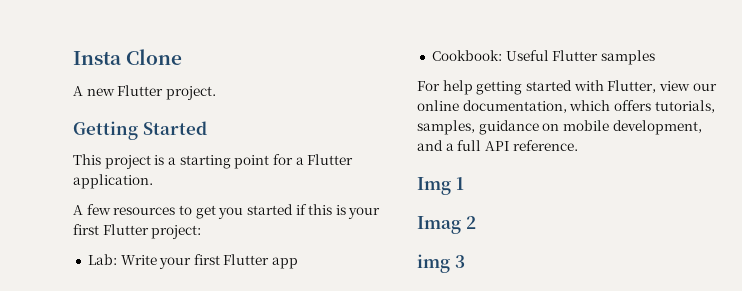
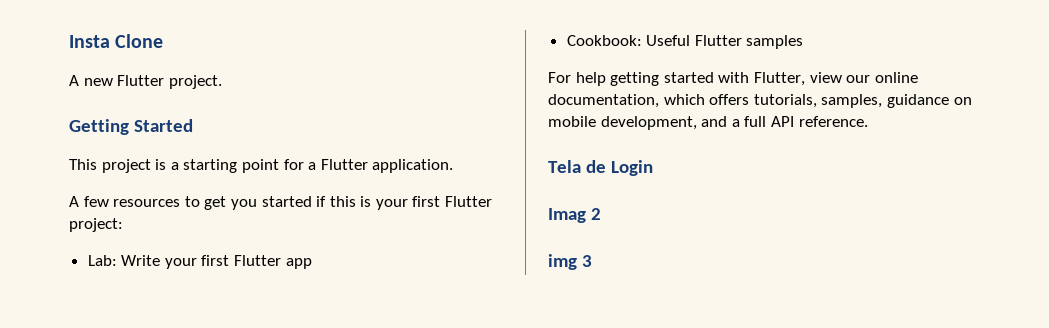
- Img 1
+ Tela de Login

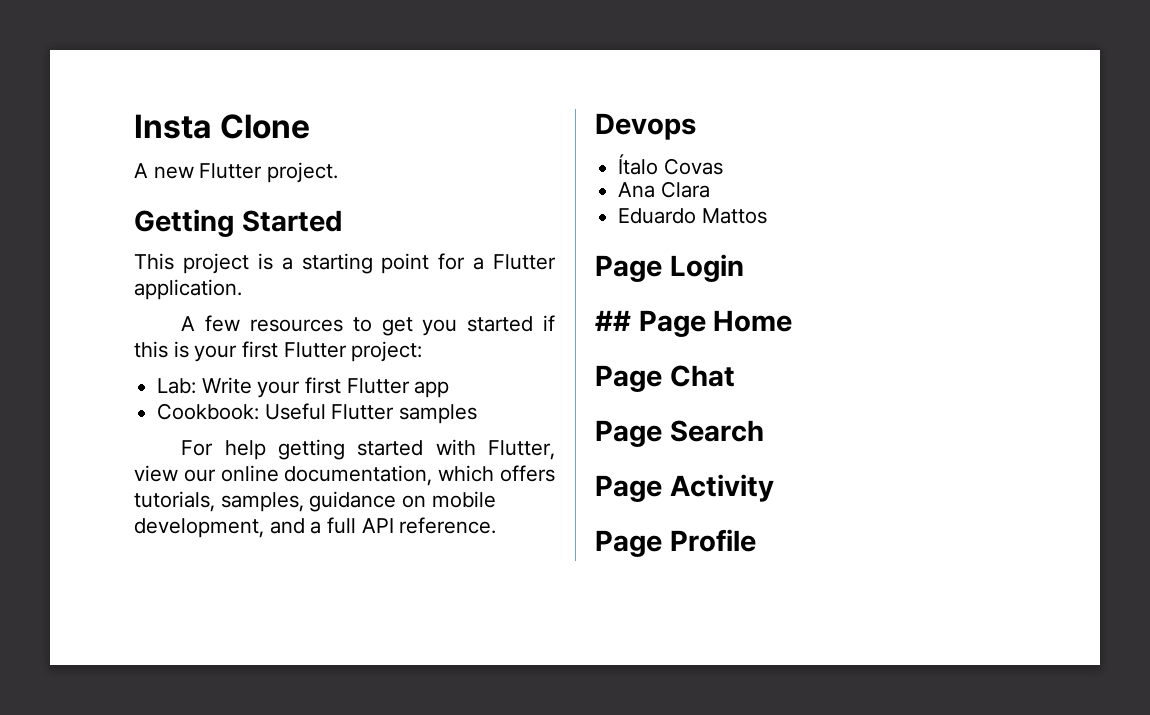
- Tela de Login
- Imag 2
- img 3
+ Devops
+ Ítalo Covas
+ Ana Clara
+ Eduardo Mattos
+ Page Login
+ ## Page Home
+ Page Chat
+ Page Search
+ Page Activity
+ Page Profile

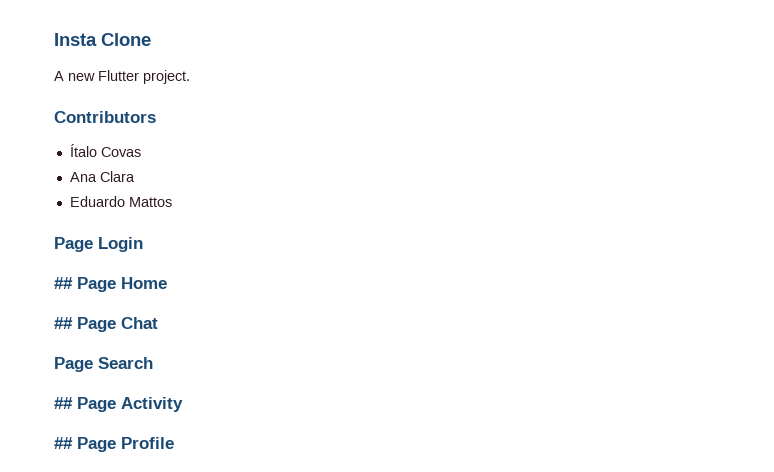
- Getting Started
- This project is a starting point for a Flutter application.
- A few resources to get you started if this is your first Flutter project:
- Lab: Write your first Flutter app
- Cookbook: Useful Flutter samples
- For help getting started with Flutter, view our online documentation, which offers tutorials, samples, guidance on mobile development, and a full API reference.
- Devops
+ Contributors
- Page Chat
+ ## Page Chat
- Page Activity
+ ## Page Activity
- Page Profile
+ ## Page Profile

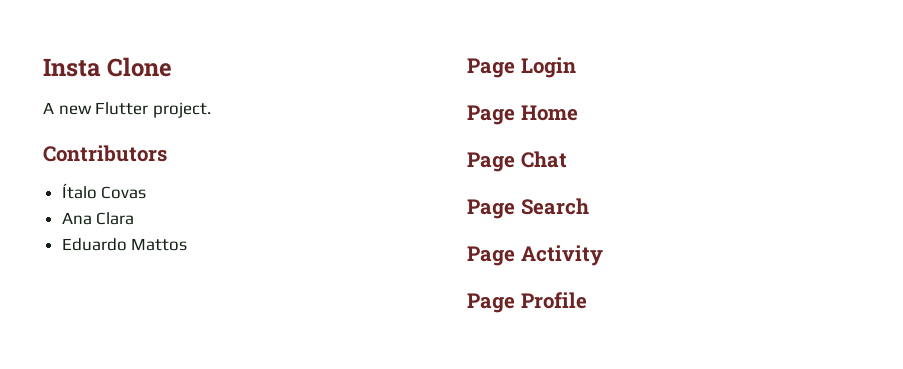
- ## Page Home
+ Page Home
- ## Page Chat
+ Page Chat
- ## Page Activity
+ Page Activity
- ## Page Profile
+ Page Profile

